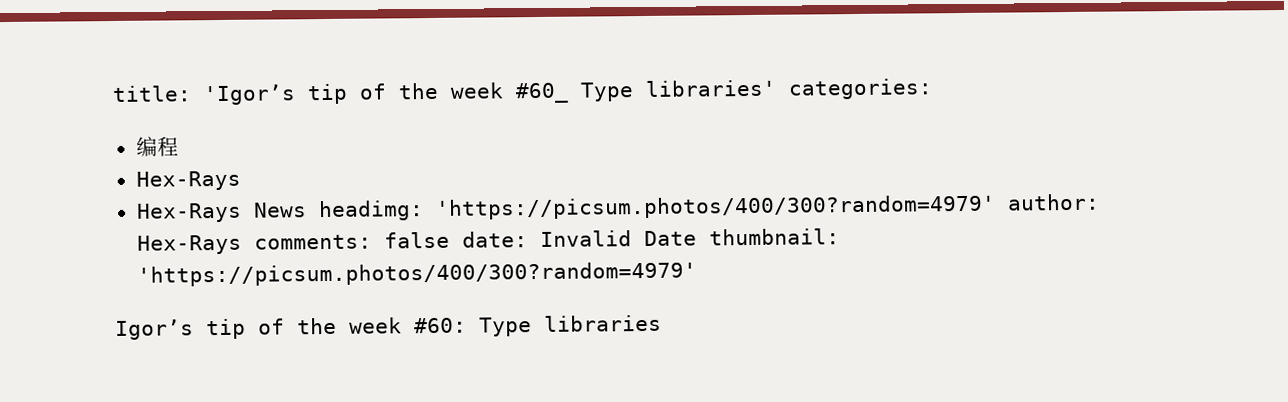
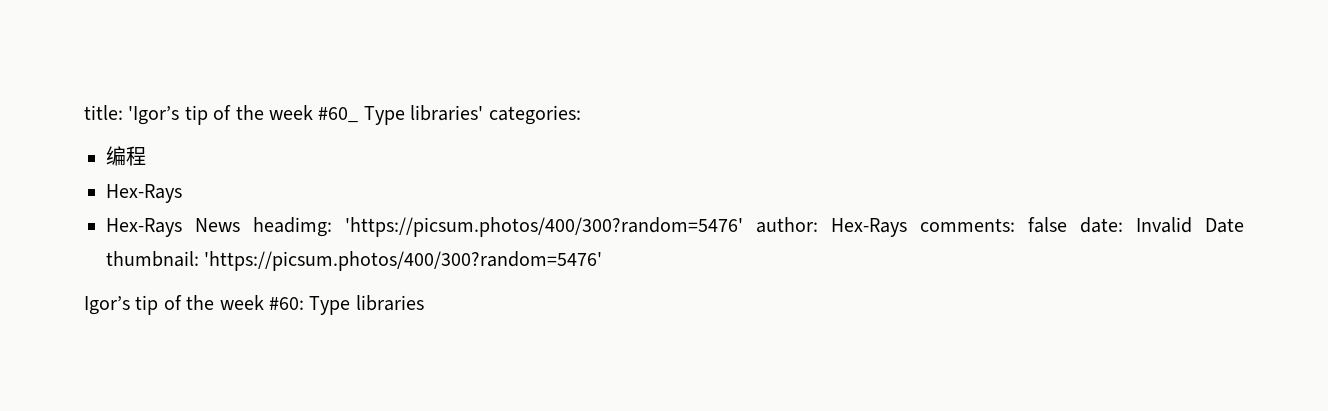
- Hex-Rays News headimg: 'https://picsum.photos/400/300?random=4979' author: Hex-Rays comments: false date: Invalid Date thumbnail: 'https://picsum.photos/400/300?random=4979'
+ Hex-Rays News headimg: 'https://picsum.photos/400/300?random=5476' author: Hex-Rays comments: false date: Invalid Date thumbnail: 'https://picsum.photos/400/300?random=5476'

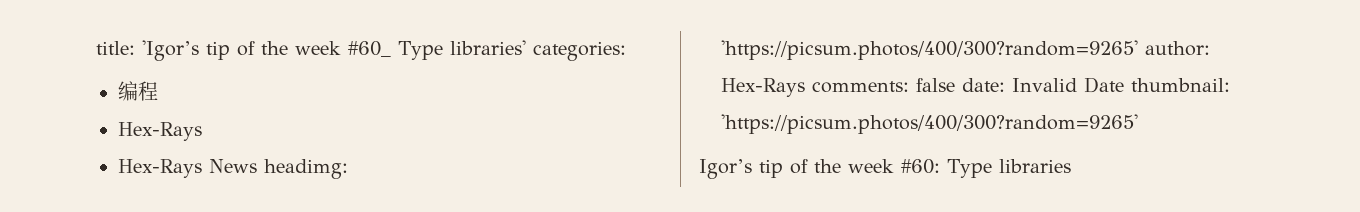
- Hex-Rays News headimg: 'https://picsum.photos/400/300?random=5476' author: Hex-Rays comments: false date: Invalid Date thumbnail: 'https://picsum.photos/400/300?random=5476'
+ Hex-Rays News headimg: 'https://picsum.photos/400/300?random=9265' author: Hex-Rays comments: false date: Invalid Date thumbnail: 'https://picsum.photos/400/300?random=9265'

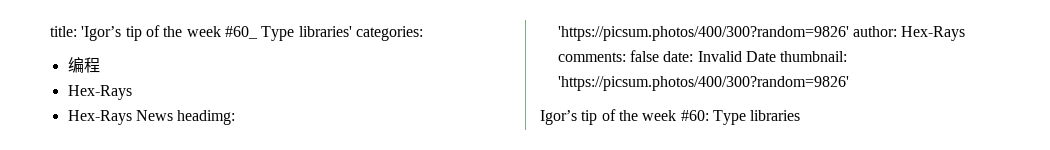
- Hex-Rays News headimg: 'https://picsum.photos/400/300?random=9265' author: Hex-Rays comments: false date: Invalid Date thumbnail: 'https://picsum.photos/400/300?random=9265'
+ Hex-Rays News headimg: 'https://picsum.photos/400/300?random=9826' author: Hex-Rays comments: false date: Invalid Date thumbnail: 'https://picsum.photos/400/300?random=9826'

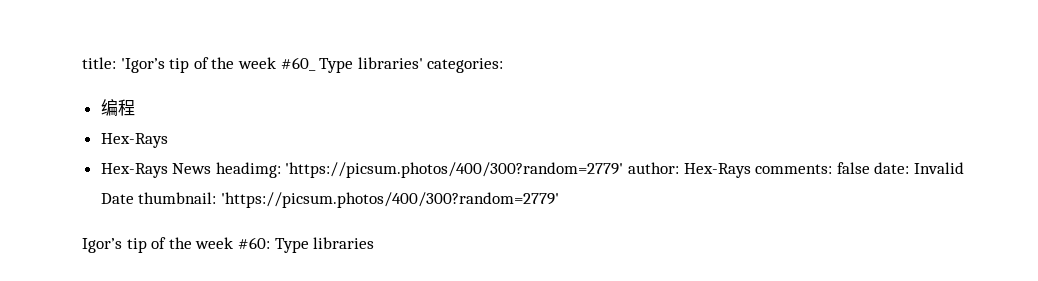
- Hex-Rays News headimg: 'https://picsum.photos/400/300?random=9826' author: Hex-Rays comments: false date: Invalid Date thumbnail: 'https://picsum.photos/400/300?random=9826'
+ Hex-Rays News headimg: 'https://picsum.photos/400/300?random=2779' author: Hex-Rays comments: false date: Invalid Date thumbnail: 'https://picsum.photos/400/300?random=2779'

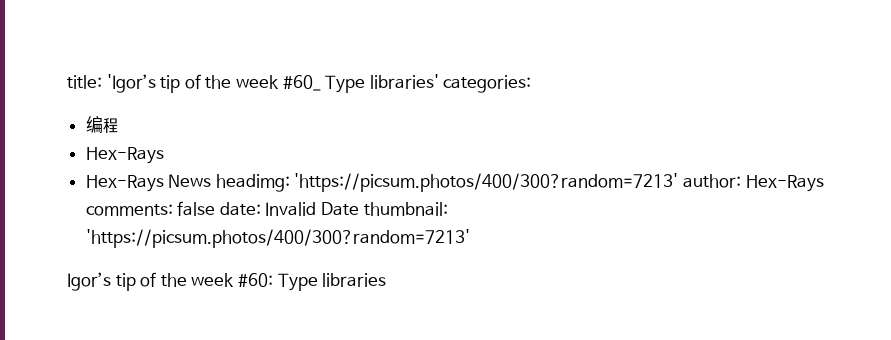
- Hex-Rays News headimg: 'https://picsum.photos/400/300?random=2779' author: Hex-Rays comments: false date: Invalid Date thumbnail: 'https://picsum.photos/400/300?random=2779'
+ Hex-Rays News headimg: 'https://picsum.photos/400/300?random=7213' author: Hex-Rays comments: false date: Invalid Date thumbnail: 'https://picsum.photos/400/300?random=7213'

